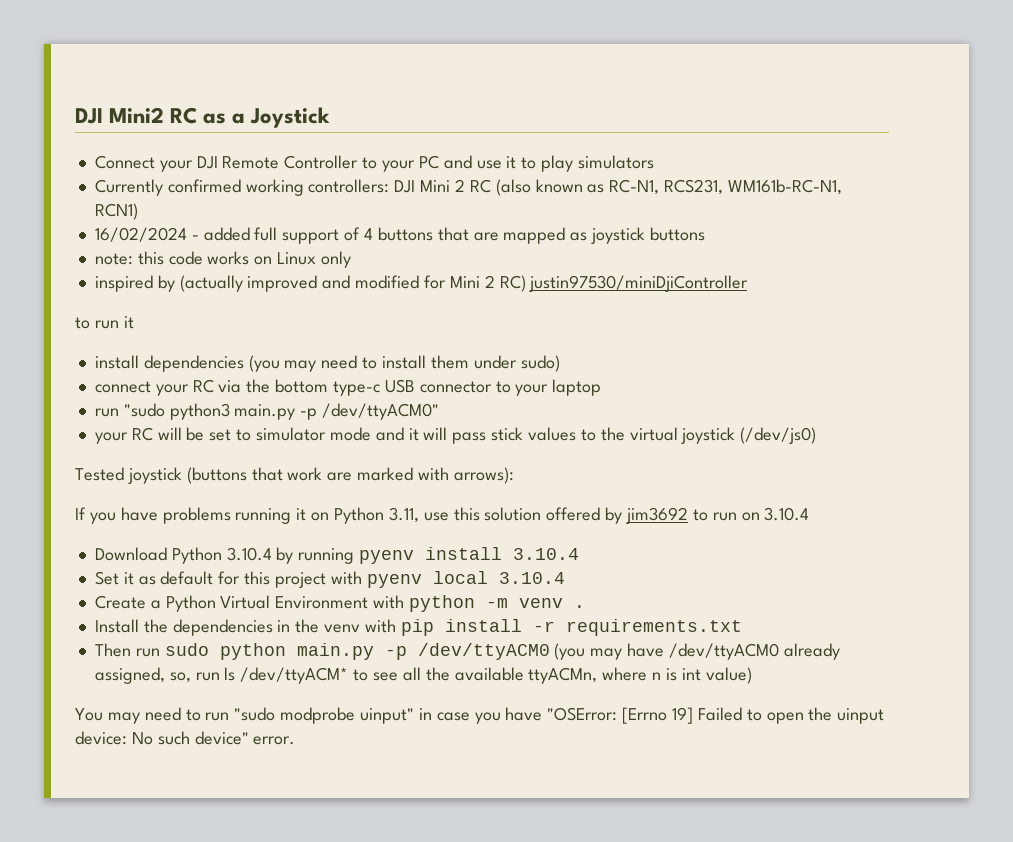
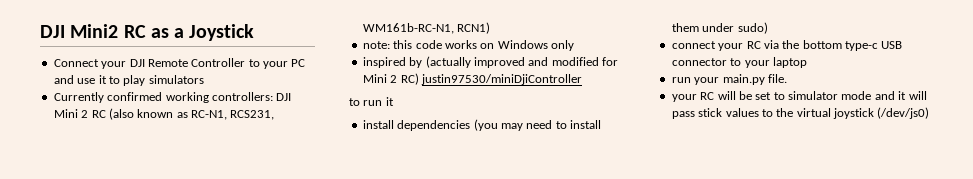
- 16/02/2024 - added full support of 4 buttons that are mapped as joystick buttons
- note: this code works on Linux only
+ note: this code works on Windows only
- run "sudo python3 main.py -p /dev/ttyACM0"
+ run your main.py file.
- Tested joystick (buttons that work are marked with arrows):
- If you have problems running it on Python 3.11, use this solution offered by jim3692 to run on 3.10.4
- Download Python 3.10.4 by running pyenv install 3.10.4
- Set it as default for this project with pyenv local 3.10.4
- Create a Python Virtual Environment with python -m venv .
- Install the dependencies in the venv with pip install -r requirements.txt
- Then run sudo python main.py -p /dev/ttyACM0 (you may have /dev/ttyACM0 already assigned, so, run ls /dev/ttyACM* to see all the available ttyACMn, where n is int value)
- You may need to run "sudo modprobe uinput" in case you have "OSError: [Errno 19] Failed to open the uinput device: No such device" error.

